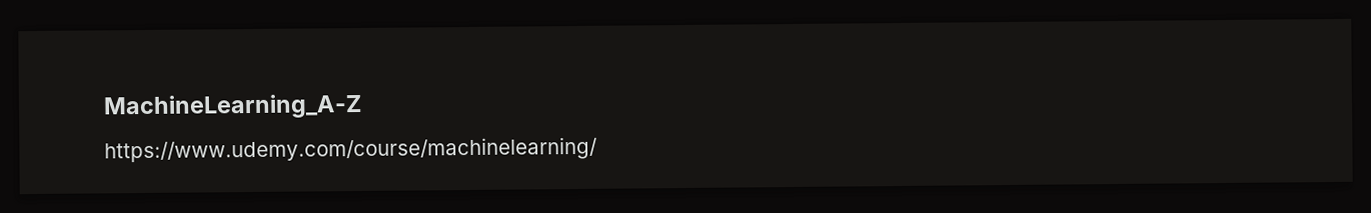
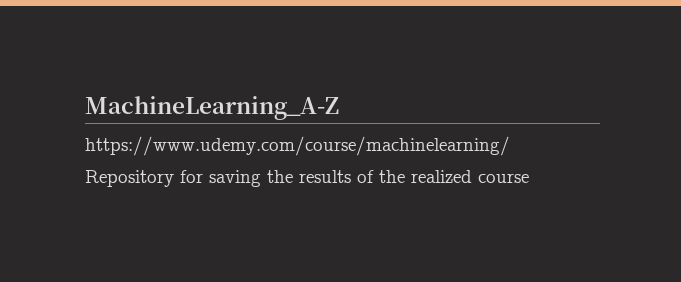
+ Repository for saving the results of the realized course

